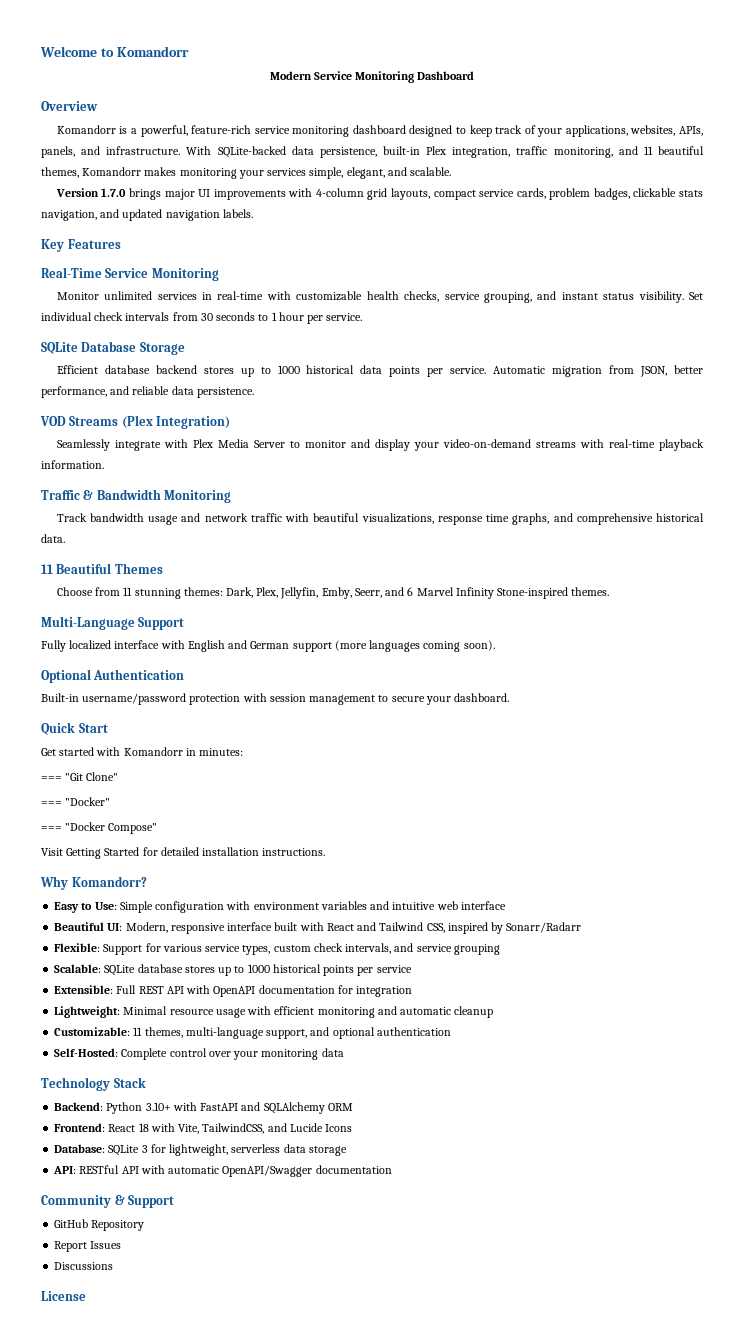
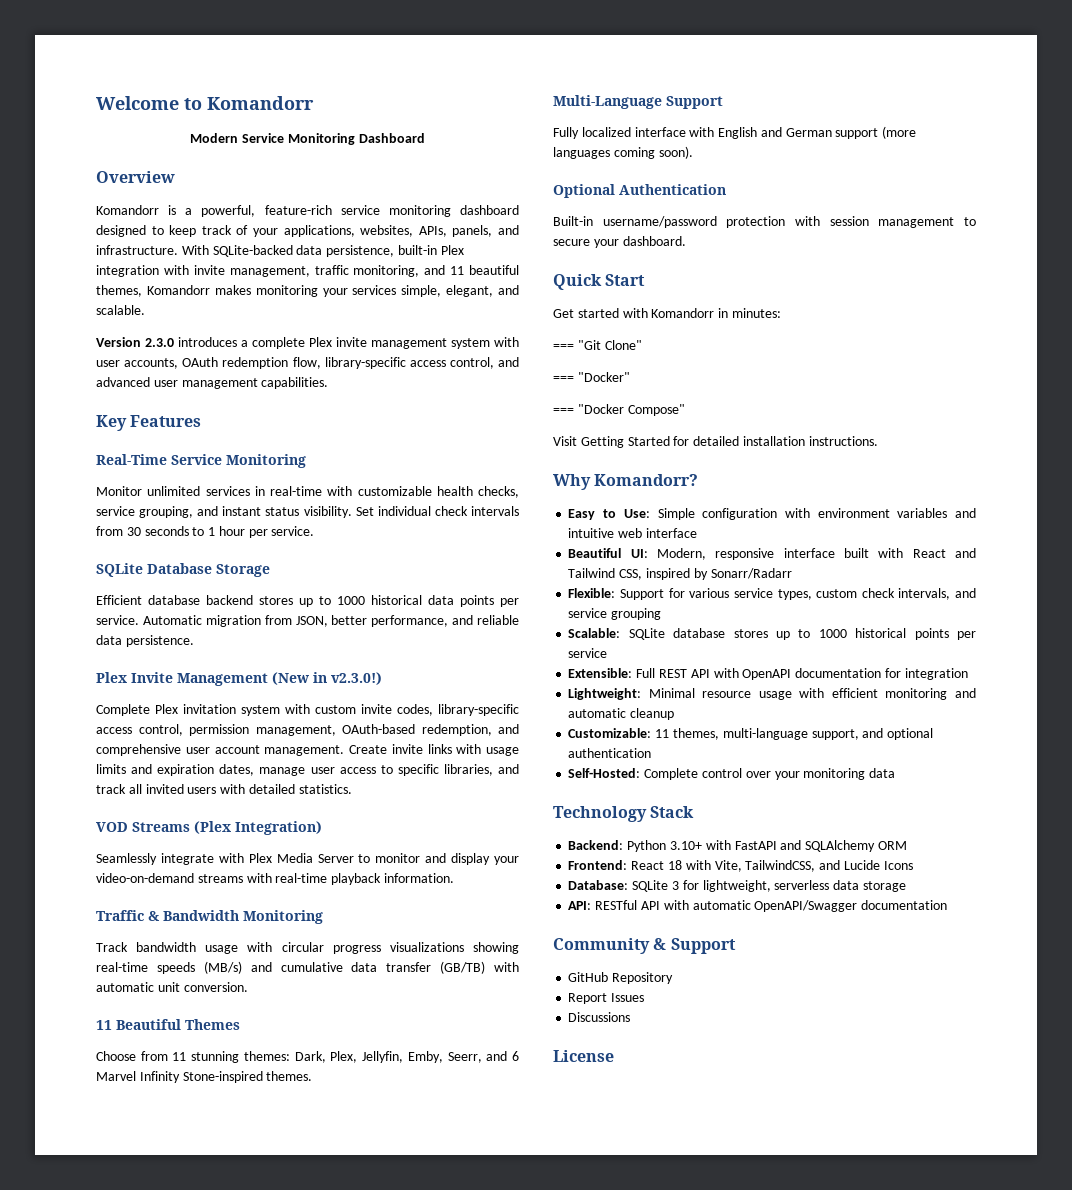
- With SQLite-backed data persistence, built-in Plex integration, traffic monitoring, and 11 beautiful themes, Komandorr makes monitoring your services simple, elegant, and scalable.
+ With SQLite-backed data persistence, built-in Plex integration with invite management, traffic monitoring, and 11 beautiful themes, Komandorr makes monitoring your services simple, elegant, and scalable.
- Version 1.7.0 brings major UI improvements with 4-column grid layouts, compact service cards, problem badges, clickable stats navigation, and updated navigation labels.
+ Version 2.3.0 introduces a complete Plex invite management system with user accounts, OAuth redemption flow, library-specific access control, and advanced user management capabilities.
+ Plex Invite Management (New in v2.3.0!)
+ Complete Plex invitation system with custom invite codes, library-specific access control, permission management, OAuth-based redemption, and comprehensive user account management. Create invite links with usage limits and expiration dates, manage user access to specific libraries, and track all invited users with detailed statistics.
- Track bandwidth usage and network traffic with beautiful visualizations, response time graphs, and comprehensive historical data.
+ Track bandwidth usage with circular progress visualizations showing real-time speeds (MB/s) and cumulative data transfer (GB/TB) with automatic unit conversion.

